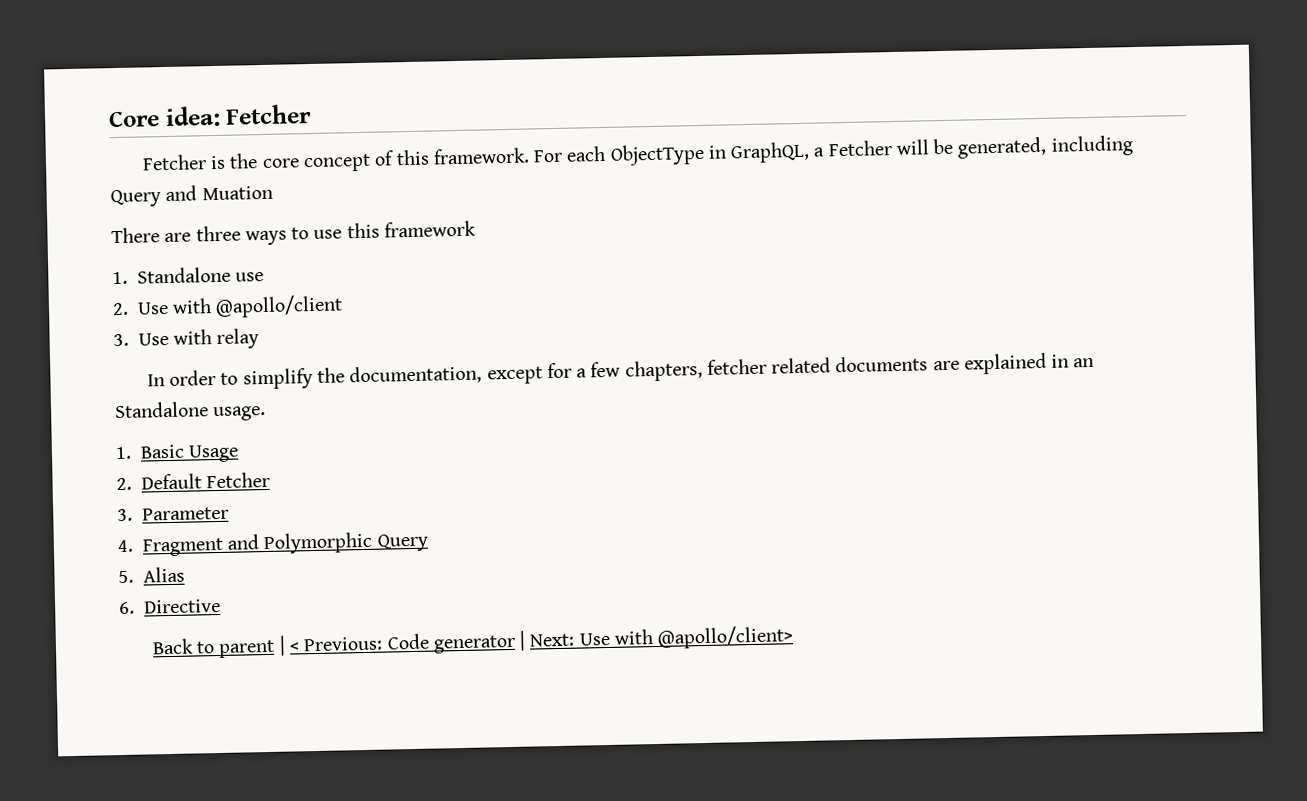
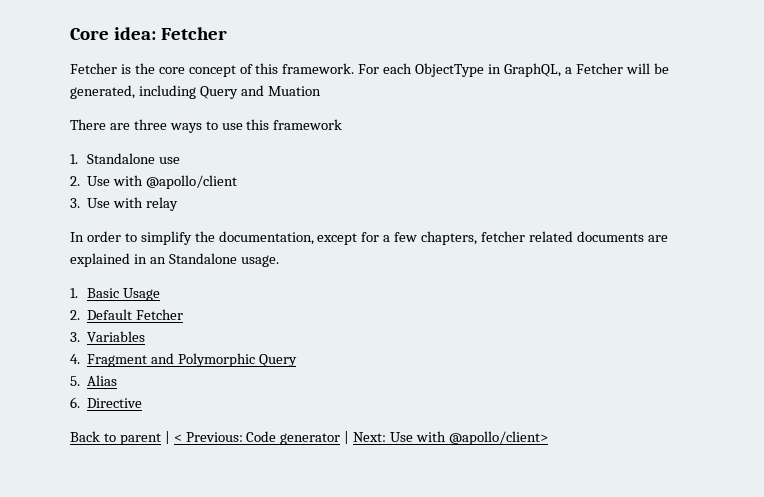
- 3. Parameter
+ 3. Variables

